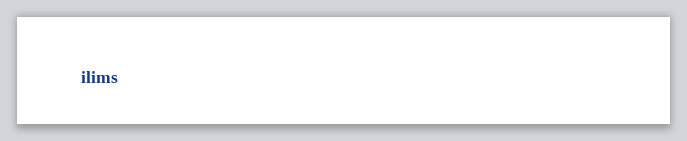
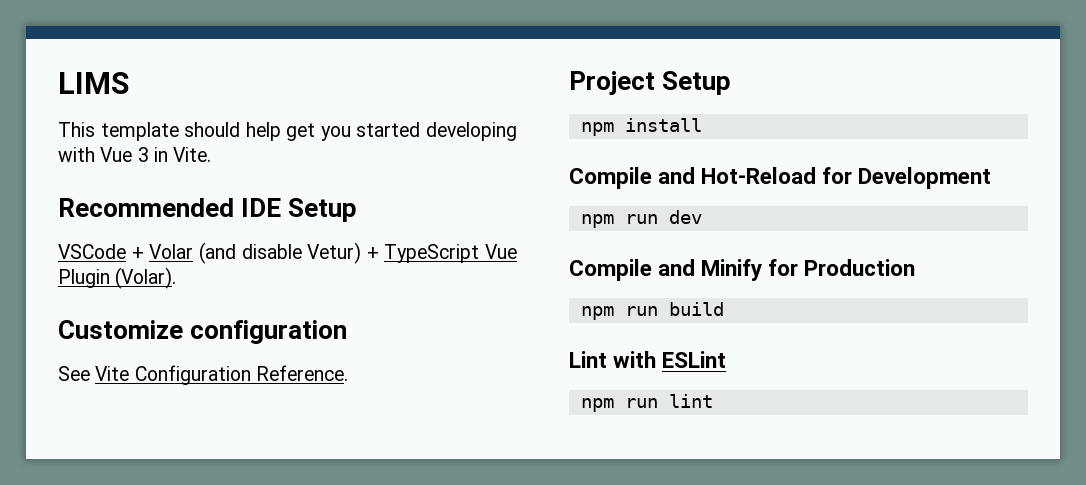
- ilims
+ LIMS
+ This template should help get you started developing with Vue 3 in Vite.
+ Recommended IDE Setup
+ VSCode + Volar (and disable Vetur) + TypeScript Vue Plugin (Volar).
+ Customize configuration
+ See Vite Configuration Reference.
+ Project Setup
+ npm install
+ Compile and Hot-Reload for Development
+ npm run dev
+ Compile and Minify for Production
+ npm run build
+ Lint with ESLint
+ npm run lint

